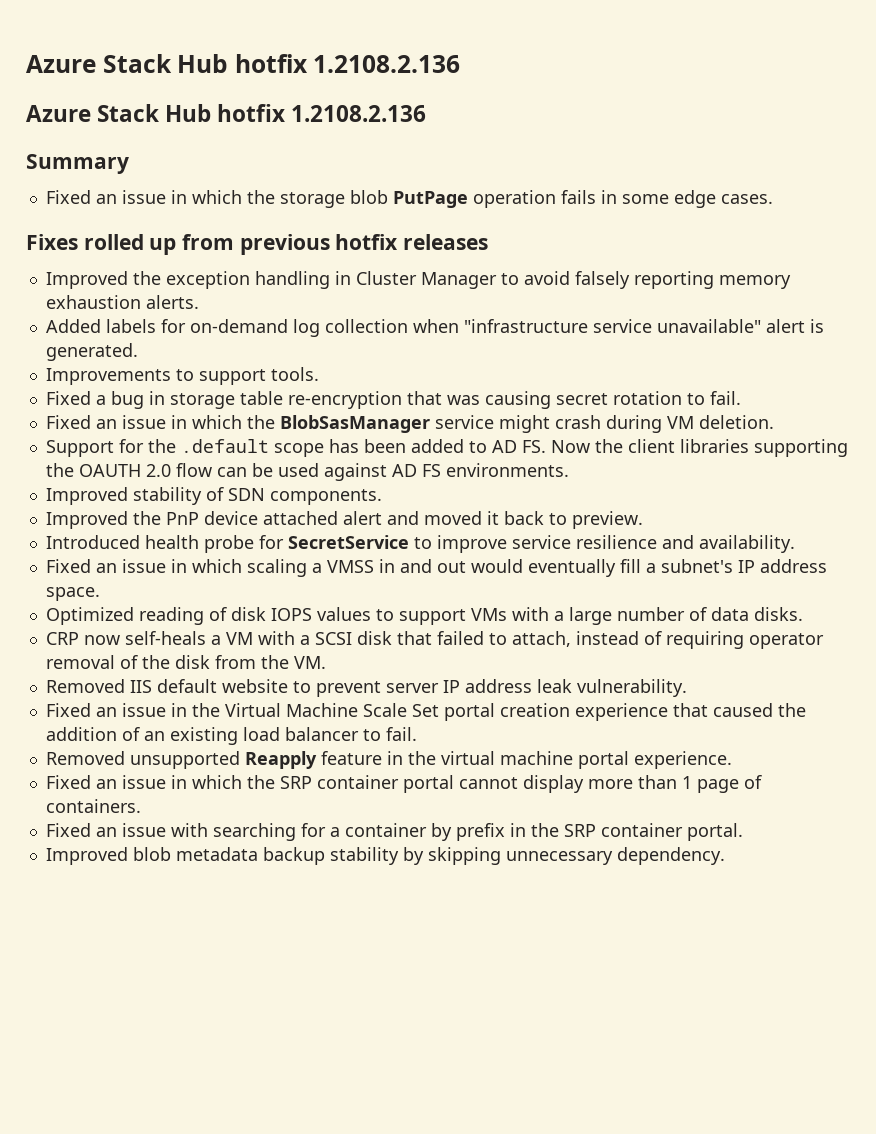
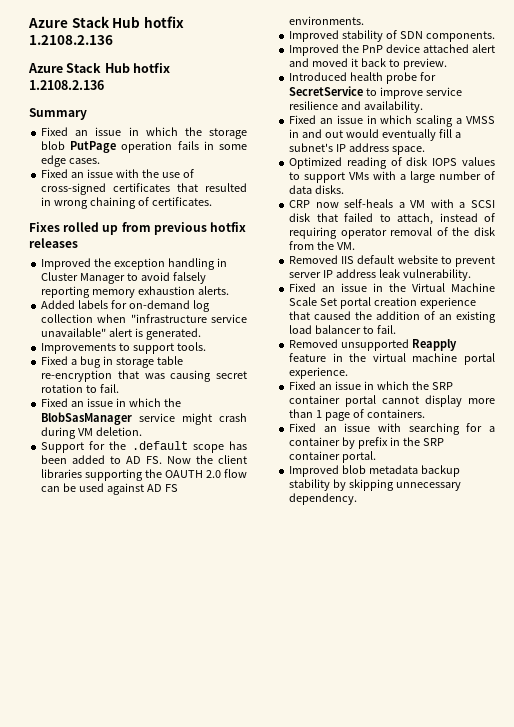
+ Fixed an issue with the use of cross-signed certificates that resulted in wrong chaining of certificates.

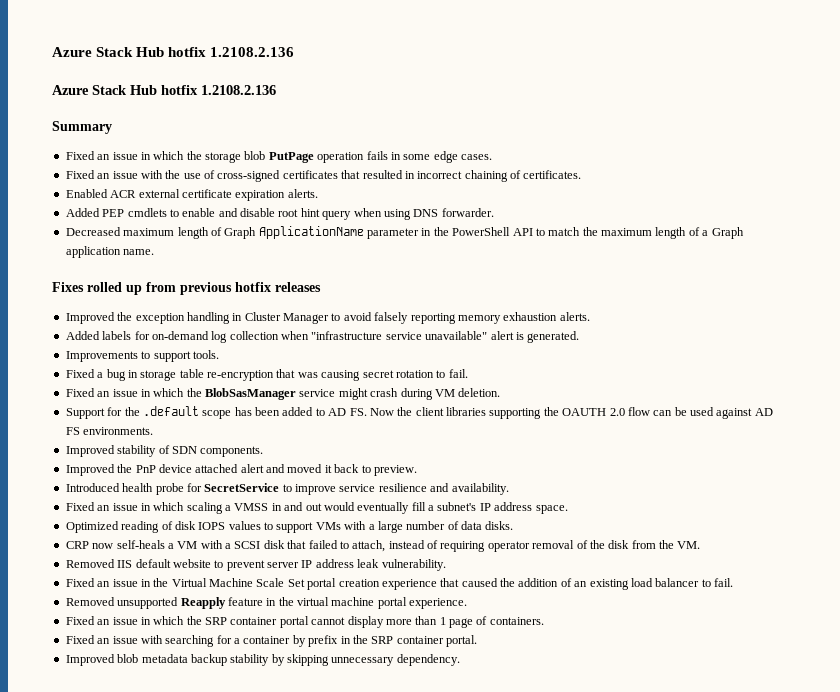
- Fixed an issue with the use of cross-signed certificates that resulted in wrong chaining of certificates.
+ Fixed an issue with the use of cross-signed certificates that resulted in incorrect chaining of certificates.
+ Enabled ACR external certificate expiration alerts.
+ Added PEP cmdlets to enable and disable root hint query when using DNS forwarder.
+ Decreased maximum length of Graph ApplicationName parameter in the PowerShell API to match the maximum length of a Graph application name.

